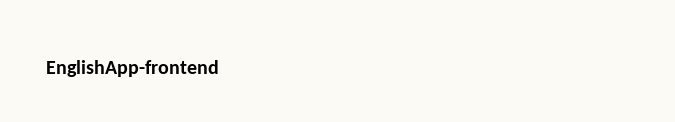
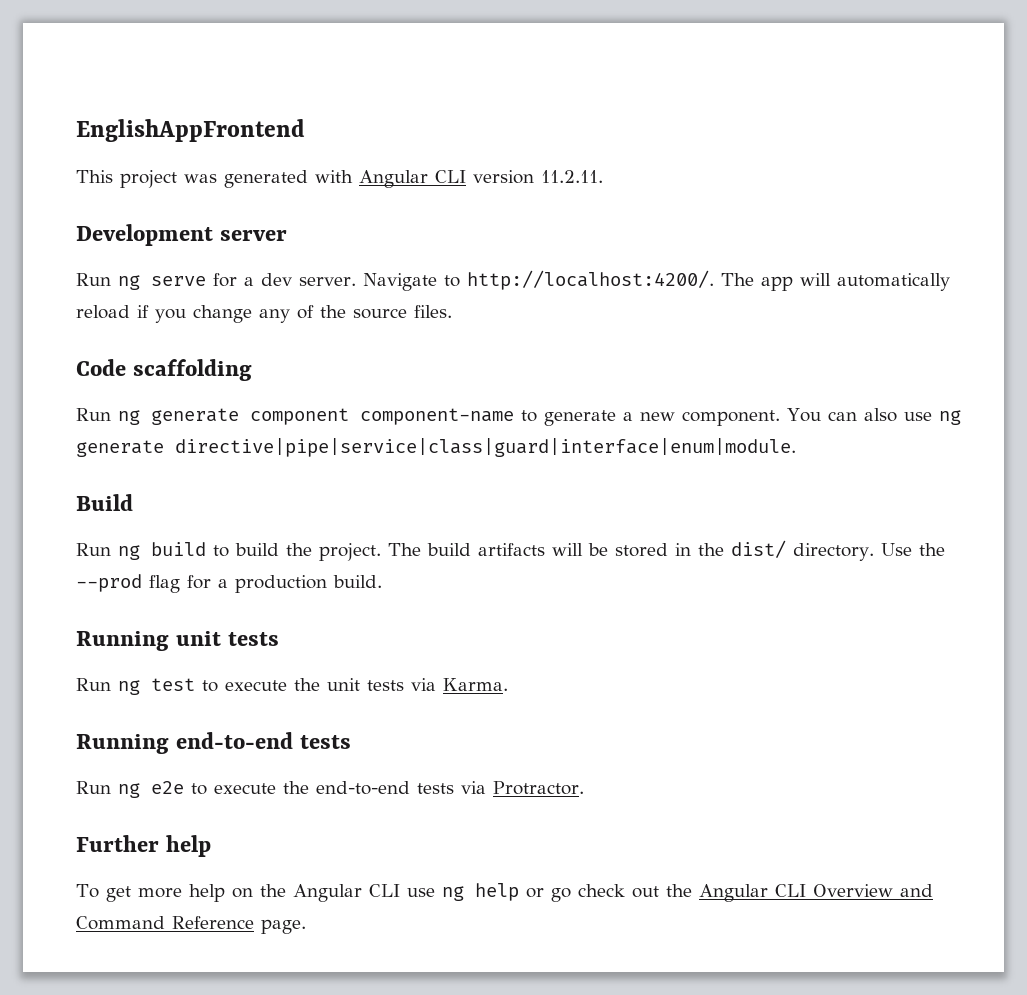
- EnglishApp-frontend
+ EnglishAppFrontend
+ This project was generated with Angular CLI version 11.2.11.
+ Development server
+ Run ng serve for a dev server. Navigate to http://localhost:4200/. The app will automatically reload if you change any of the source files.
+ Code scaffolding
+ Run ng generate component component-name to generate a new component. You can also use ng generate directive|pipe|service|class|guard|interface|enum|module.
+ Build
+ Run ng build to build the project. The build artifacts will be stored in the dist/ directory. Use the --prod flag for a production build.
+ Running unit tests
+ Run ng test to execute the unit tests via Karma.
+ Running end-to-end tests
+ Run ng e2e to execute the end-to-end tests via Protractor.
+ Further help
+ To get more help on the Angular CLI use ng help or go check out the Angular CLI Overview and Command Reference page.

